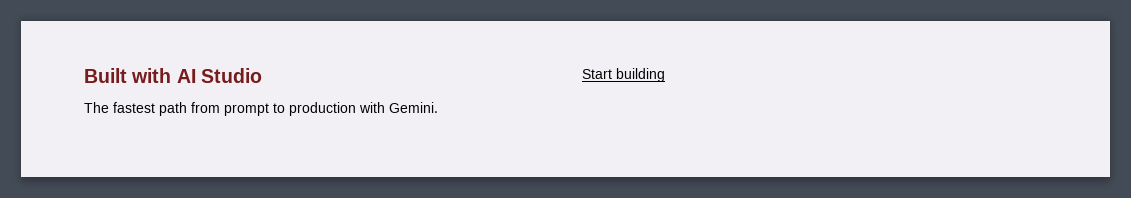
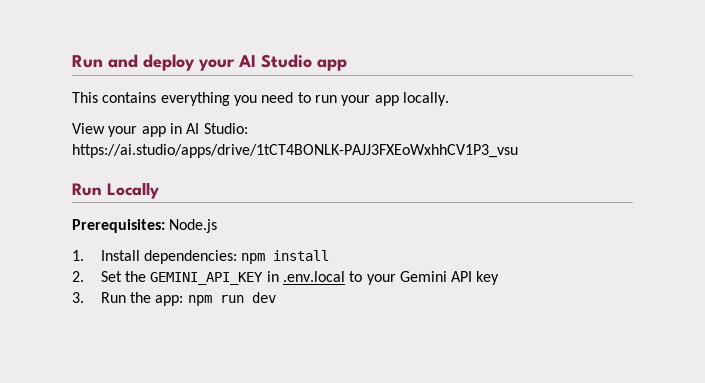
- Built with AI Studio
- The fastest path from prompt to production with Gemini.
- Start building
+ Run and deploy your AI Studio app
+ This contains everything you need to run your app locally.
+ View your app in AI Studio: https://ai.studio/apps/drive/1tCT4BONLK-PAJJ3FXEoWxhhCV1P3_vsu
+ Run Locally
+ Prerequisites: Node.js
+ 1. Install dependencies: npm install
+ 2. Set the GEMINI_API_KEY in .env.local to your Gemini API key
+ 3. Run the app: npm run dev

